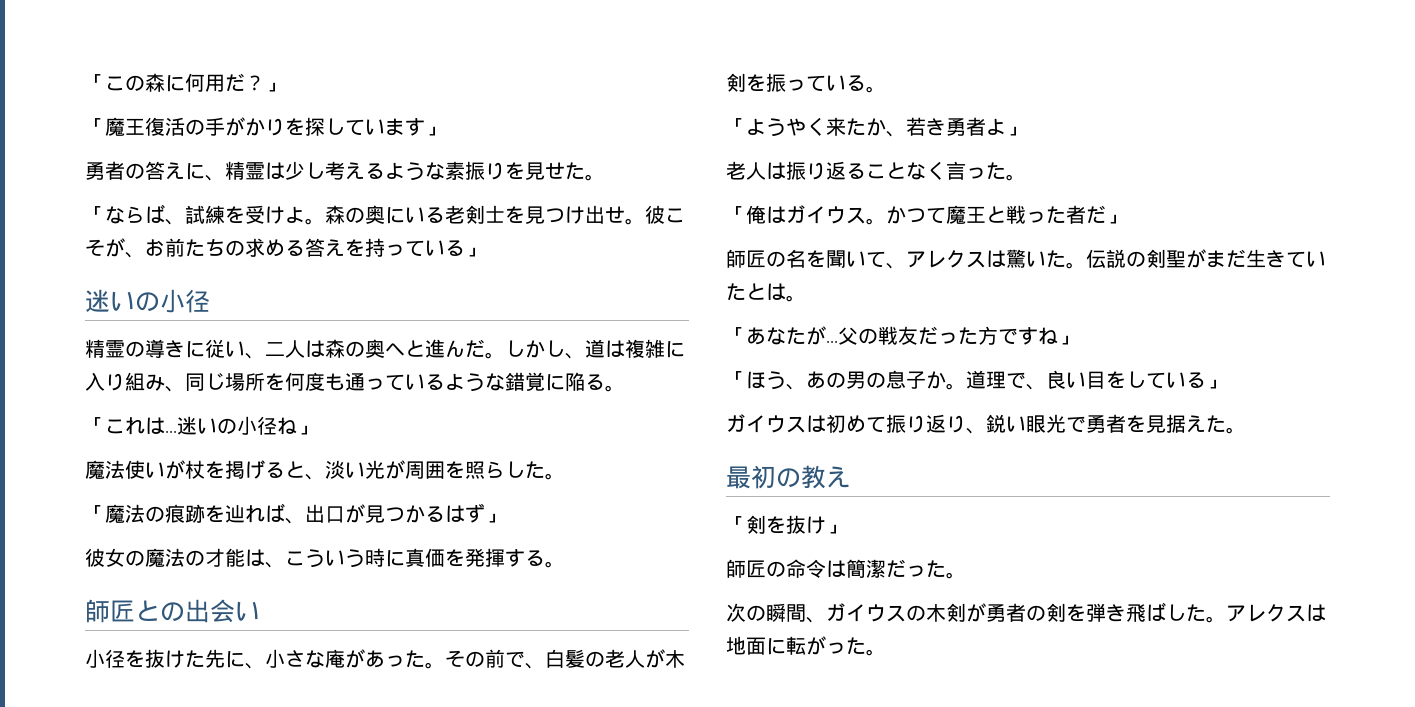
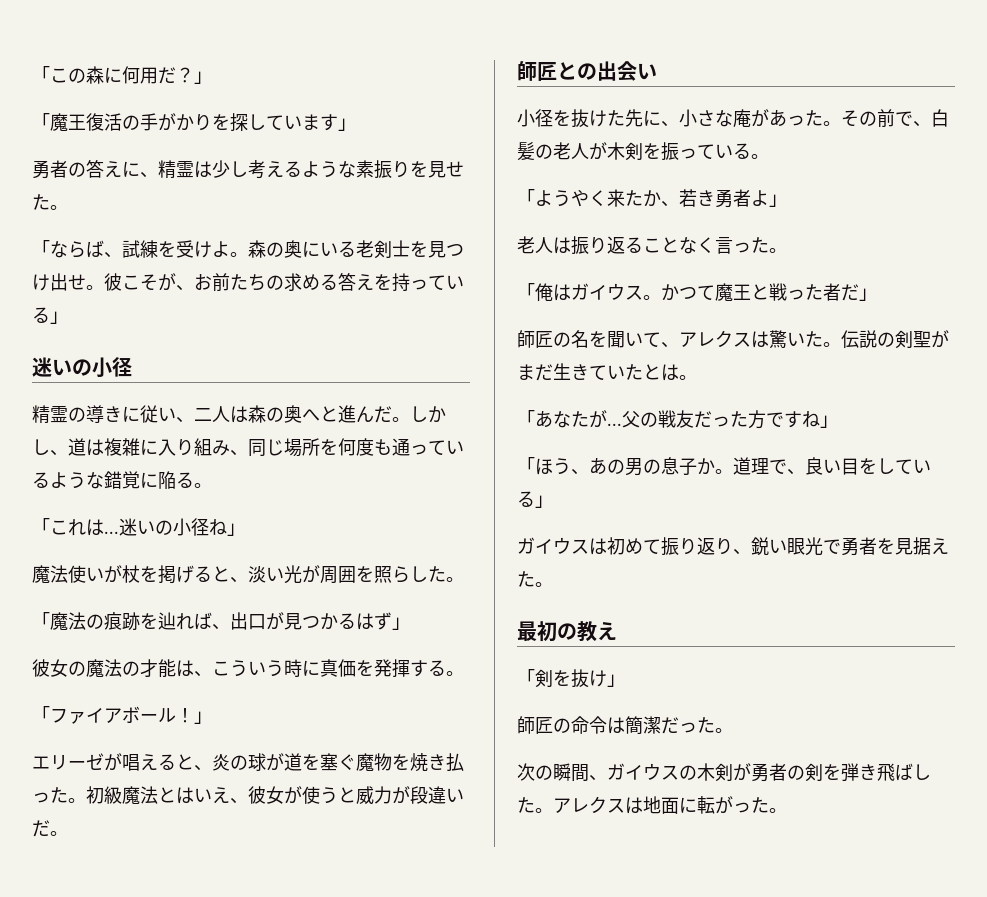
+ 「ファイアボール！」
+ エリーゼが唱えると、炎の球が道を塞ぐ魔物を焼き払った。初級魔法とはいえ、彼女が使うと威力が段違いだ。

